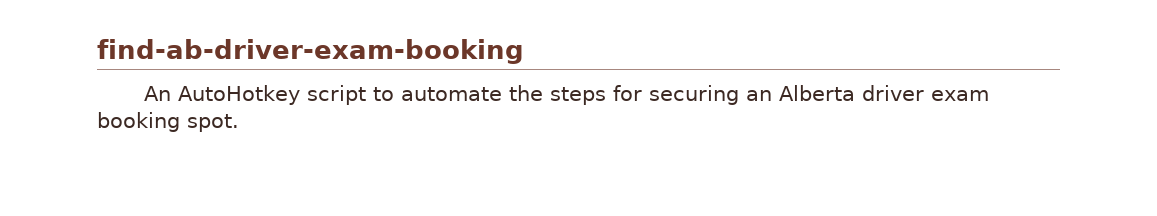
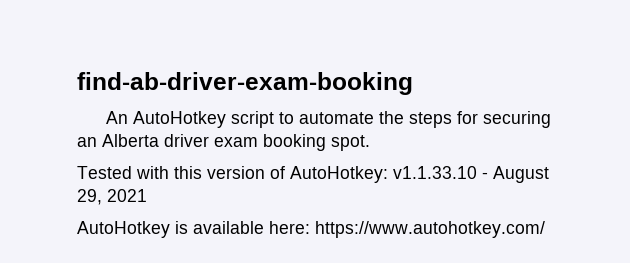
+ Tested with this version of AutoHotkey: v1.1.33.10 - August 29, 2021
+ AutoHotkey is available here: https://www.autohotkey.com/

